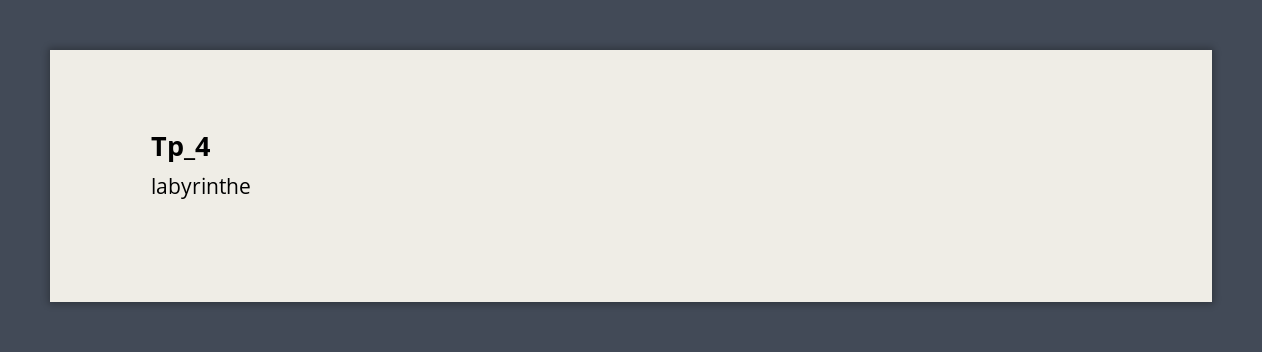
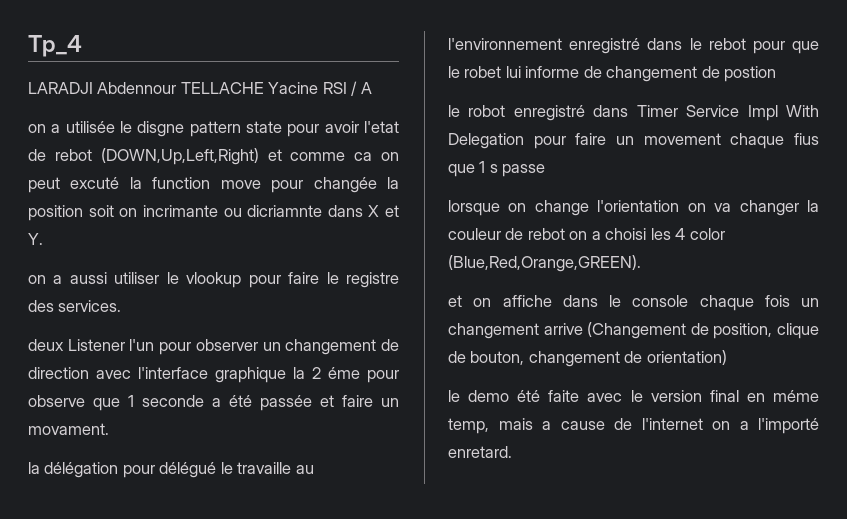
- labyrinthe
+ LARADJI Abdennour TELLACHE Yacine RSI / A
+ on a utilisée le disgne pattern state pour avoir l'etat de rebot (DOWN,Up,Left,Right) et comme ca on peut excuté la function move pour changée la position soit on incrimante ou dicriamnte dans X et Y.
+ on a aussi utiliser le vlookup pour faire le registre des services.
+ deux Listener l'un pour observer un changement de direction avec l'interface graphique la 2 éme pour observe que 1 seconde a été passée et faire un movament.
+ la délégation pour délégué le travaille au l'environnement enregistré dans le rebot pour que le robet lui informe de changement de postion
+ le robot enregistré dans Timer Service Impl With Delegation pour faire un movement chaque fius que 1 s passe
+ lorsque on change l'orientation on va changer la couleur de rebot on a choisi les 4 color (Blue,Red,Orange,GREEN).
+ et on affiche dans le console chaque fois un changement arrive (Changement de position, clique de bouton, changement de orientation)
+ le demo été faite avec le version final en méme temp, mais a cause de l'internet on a l'importé enretard.

